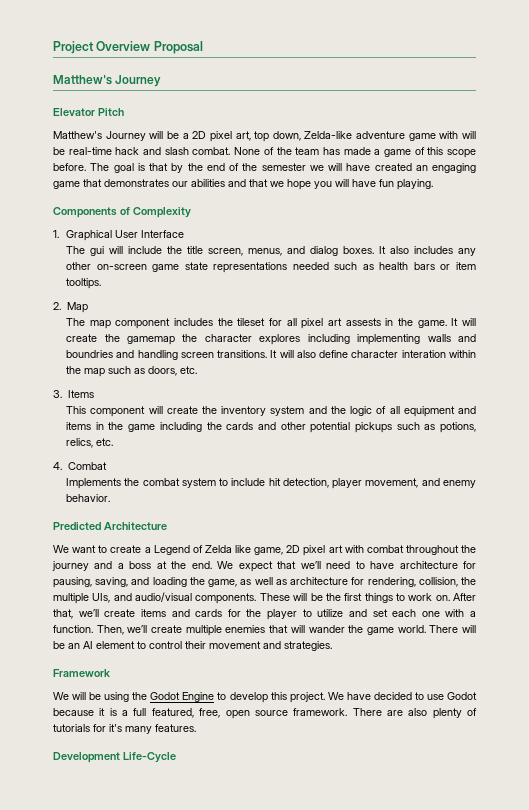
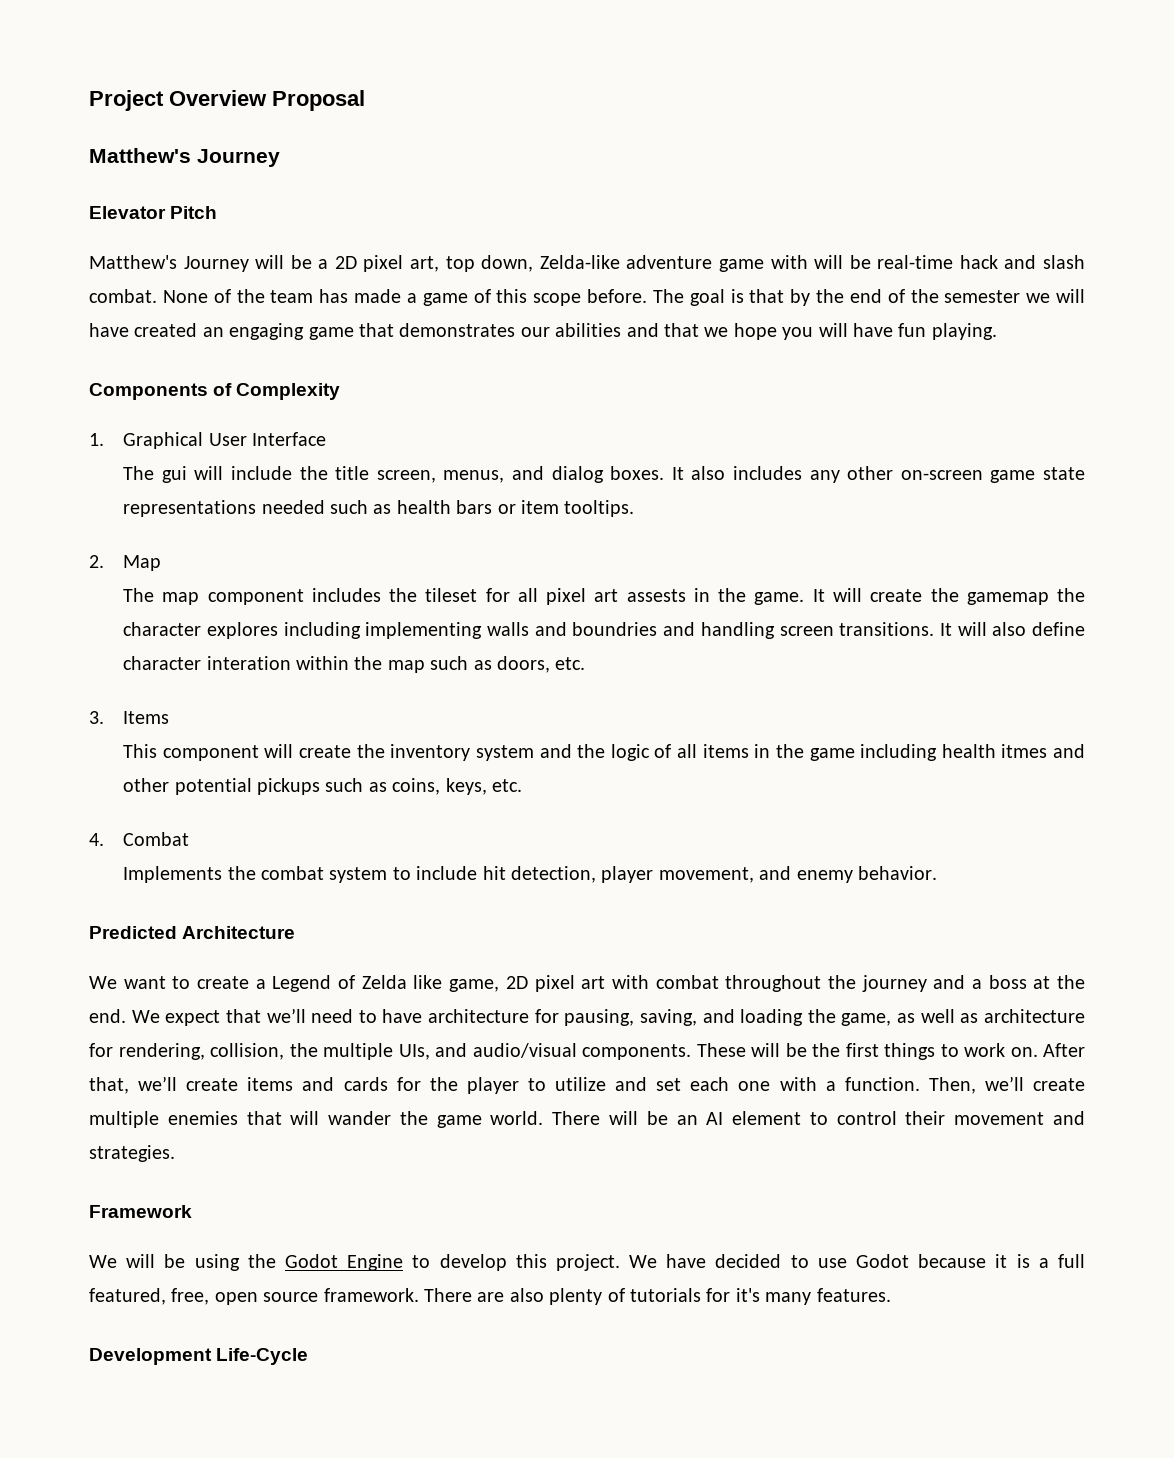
- This component will create the inventory system and the logic of all equipment and items in the game including the cards and other potential pickups such as potions, relics, etc.
+ This component will create the inventory system and the logic of all items in the game including health itmes and other potential pickups such as coins, keys, etc.

